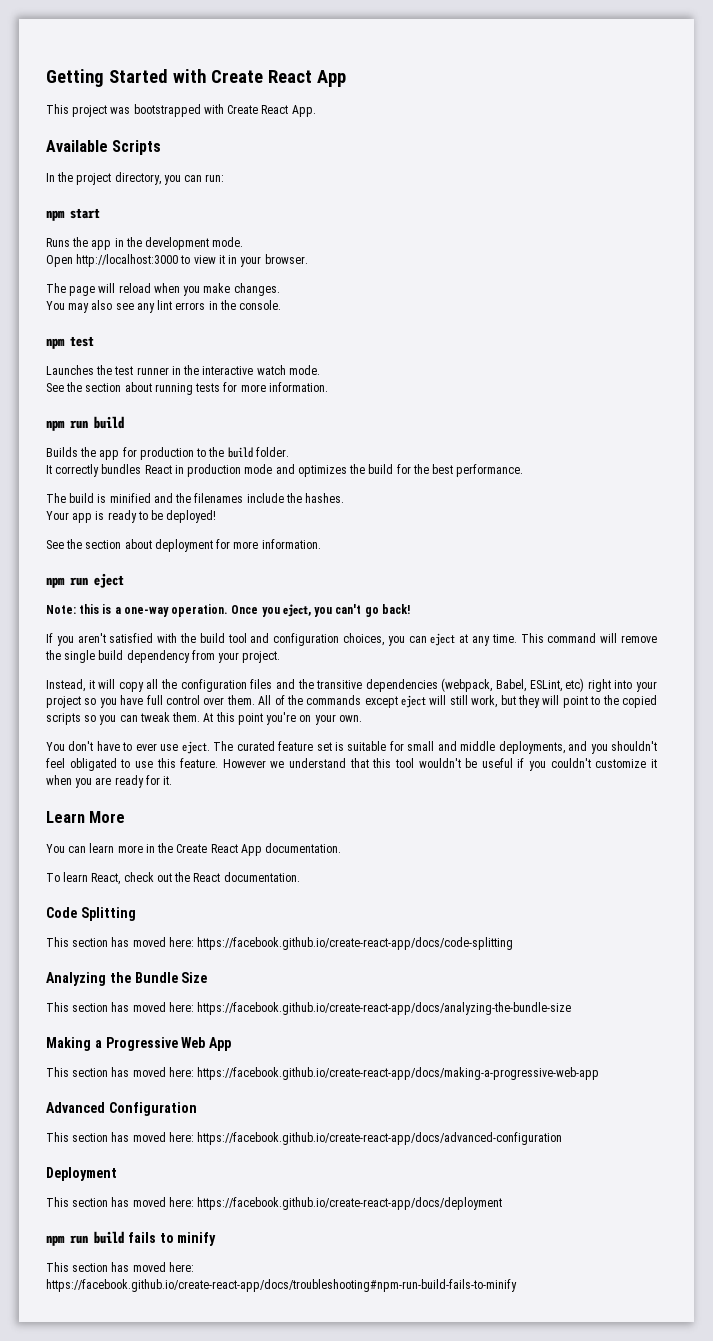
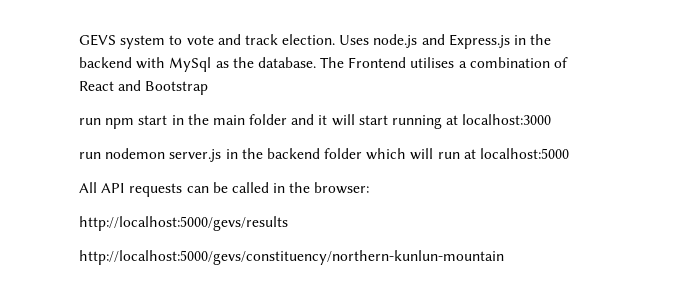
- Getting Started with Create React App
- This project was bootstrapped with Create React App.
- Available Scripts
- In the project directory, you can run:
- npm start
- Runs the app in the development mode.
- Open http://localhost:3000 to view it in your browser.
- The page will reload when you make changes.
- You may also see any lint errors in the console.
- npm test
- Launches the test runner in the interactive watch mode.
- See the section about running tests for more information.
- npm run build
- Builds the app for production to the build folder.
- It correctly bundles React in production mode and optimizes the build for the best performance.
- The build is minified and the filenames include the hashes.
- Your app is ready to be deployed!
- See the section about deployment for more information.
- npm run eject
- Note: this is a one-way operation. Once you eject, you can't go back!
- If you aren't satisfied with the build tool and configuration choices, you can eject at any time. This command will remove the single build dependency from your project.
- Instead, it will copy all the configuration files and the transitive dependencies (webpack, Babel, ESLint, etc) right into your project so you have full control over them. All of the commands except eject will still work, but they will point to the copied scripts so you can tweak them. At this point you're on your own.
- You don't have to ever use eject. The curated feature set is suitable for small and middle deployments, and you shouldn't feel obligated to use this feature. However we understand that this tool wouldn't be useful if you couldn't customize it when you are ready for it.
- Learn More
- You can learn more in the Create React App documentation.
- To learn React, check out the React documentation.
- Code Splitting
- This section has moved here: https://facebook.github.io/create-react-app/docs/code-splitting
- Analyzing the Bundle Size
- This section has moved here: https://facebook.github.io/create-react-app/docs/analyzing-the-bundle-size
- Making a Progressive Web App
- This section has moved here: https://facebook.github.io/create-react-app/docs/making-a-progressive-web-app
- Advanced Configuration
- This section has moved here: https://facebook.github.io/create-react-app/docs/advanced-configuration
- Deployment
- This section has moved here: https://facebook.github.io/create-react-app/docs/deployment
- npm run build fails to minify
- This section has moved here: https://facebook.github.io/create-react-app/docs/troubleshooting#npm-run-build-fails-to-minify
+ GEVS system to vote and track election. Uses node.js and Express.js in the backend with MySql as the database. The Frontend utilises a combination of React and Bootstrap
+ run npm start in the main folder and it will start running at localhost:3000
+ run nodemon server.js in the backend folder which will run at localhost:5000
+ All API requests can be called in the browser:
+ http://localhost:5000/gevs/results
+ http://localhost:5000/gevs/constituency/northern-kunlun-mountain

